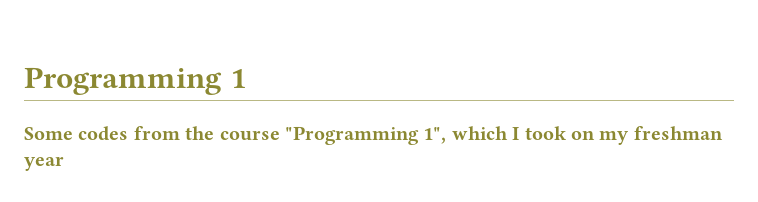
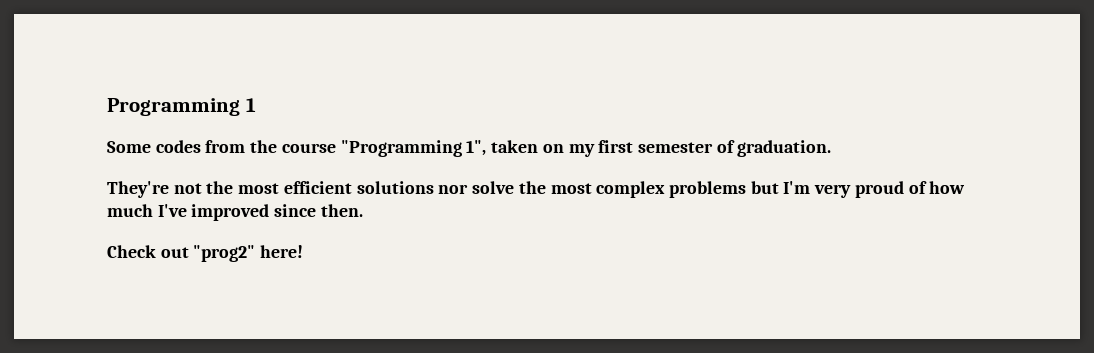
- Some codes from the course "Programming 1", which I took on my freshman year
+ Some codes from the course "Programming 1", taken on my first semester of graduation.
+ They're not the most efficient solutions nor solve the most complex problems but I'm very proud of how much I've improved since then.
+ Check out "prog2" here!

